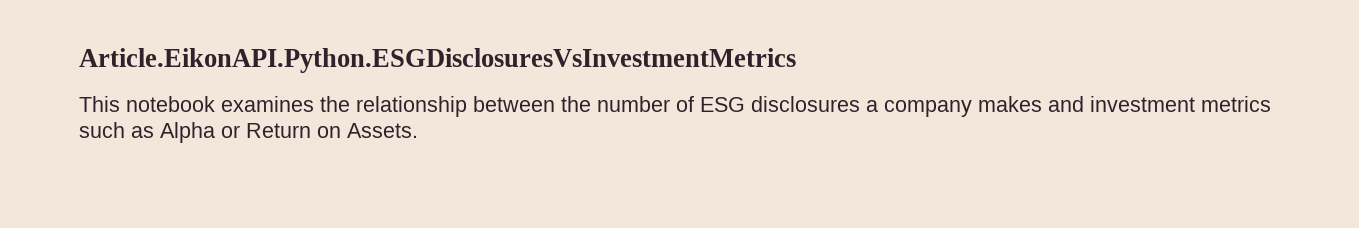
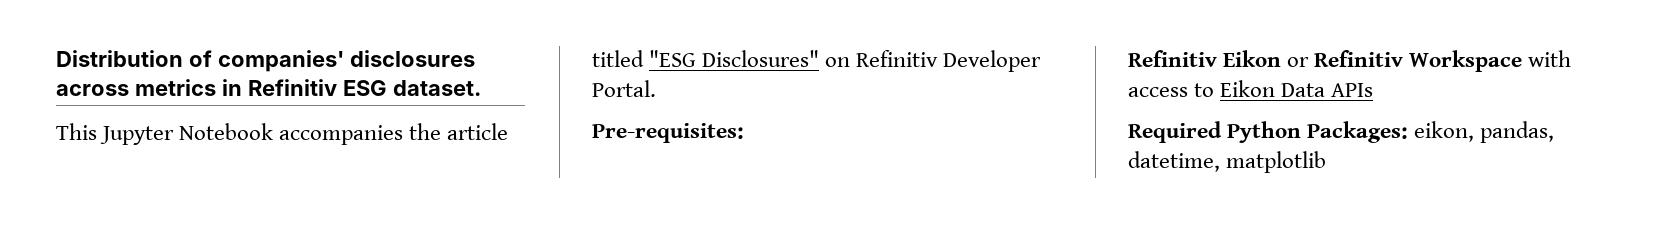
- Article.EikonAPI.Python.ESGDisclosuresVsInvestmentMetrics
- This notebook examines the relationship between the number of ESG disclosures a company makes and investment metrics such as Alpha or Return on Assets.
+ Distribution of companies' disclosures across metrics in Refinitiv ESG dataset.
+ This Jupyter Notebook accompanies the article titled "ESG Disclosures" on Refinitiv Developer Portal.
+ Pre-requisites:
+ Refinitiv Eikon or Refinitiv Workspace with access to Eikon Data APIs
+ Required Python Packages: eikon, pandas, datetime, matplotlib

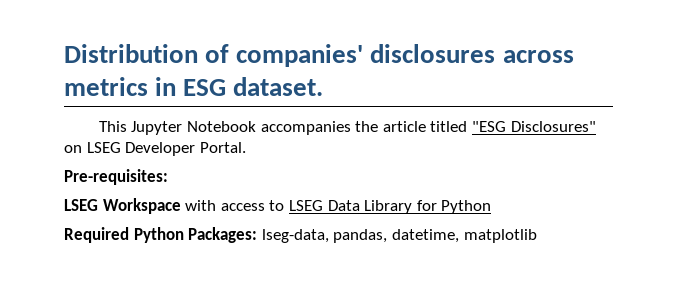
- Distribution of companies' disclosures across metrics in Refinitiv ESG dataset.
+ Distribution of companies' disclosures across metrics in ESG dataset.
- This Jupyter Notebook accompanies the article titled "ESG Disclosures" on Refinitiv Developer Portal.
+ This Jupyter Notebook accompanies the article titled "ESG Disclosures" on LSEG Developer Portal.
- Refinitiv Eikon or Refinitiv Workspace with access to Eikon Data APIs
+ LSEG Workspace with access to LSEG Data Library for Python
- Required Python Packages: eikon, pandas, datetime, matplotlib
+ Required Python Packages: lseg-data, pandas, datetime, matplotlib

